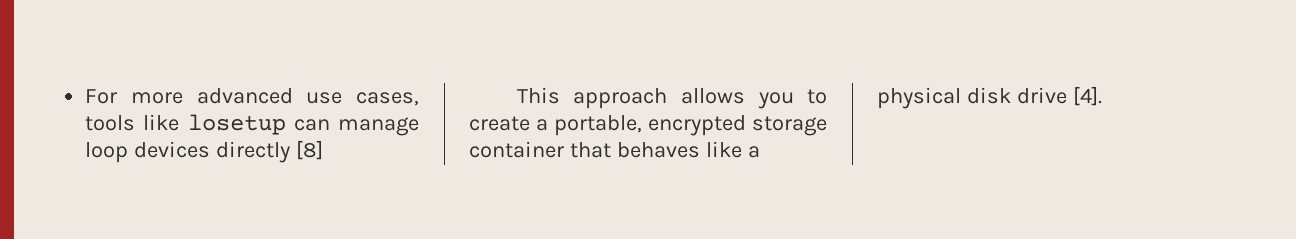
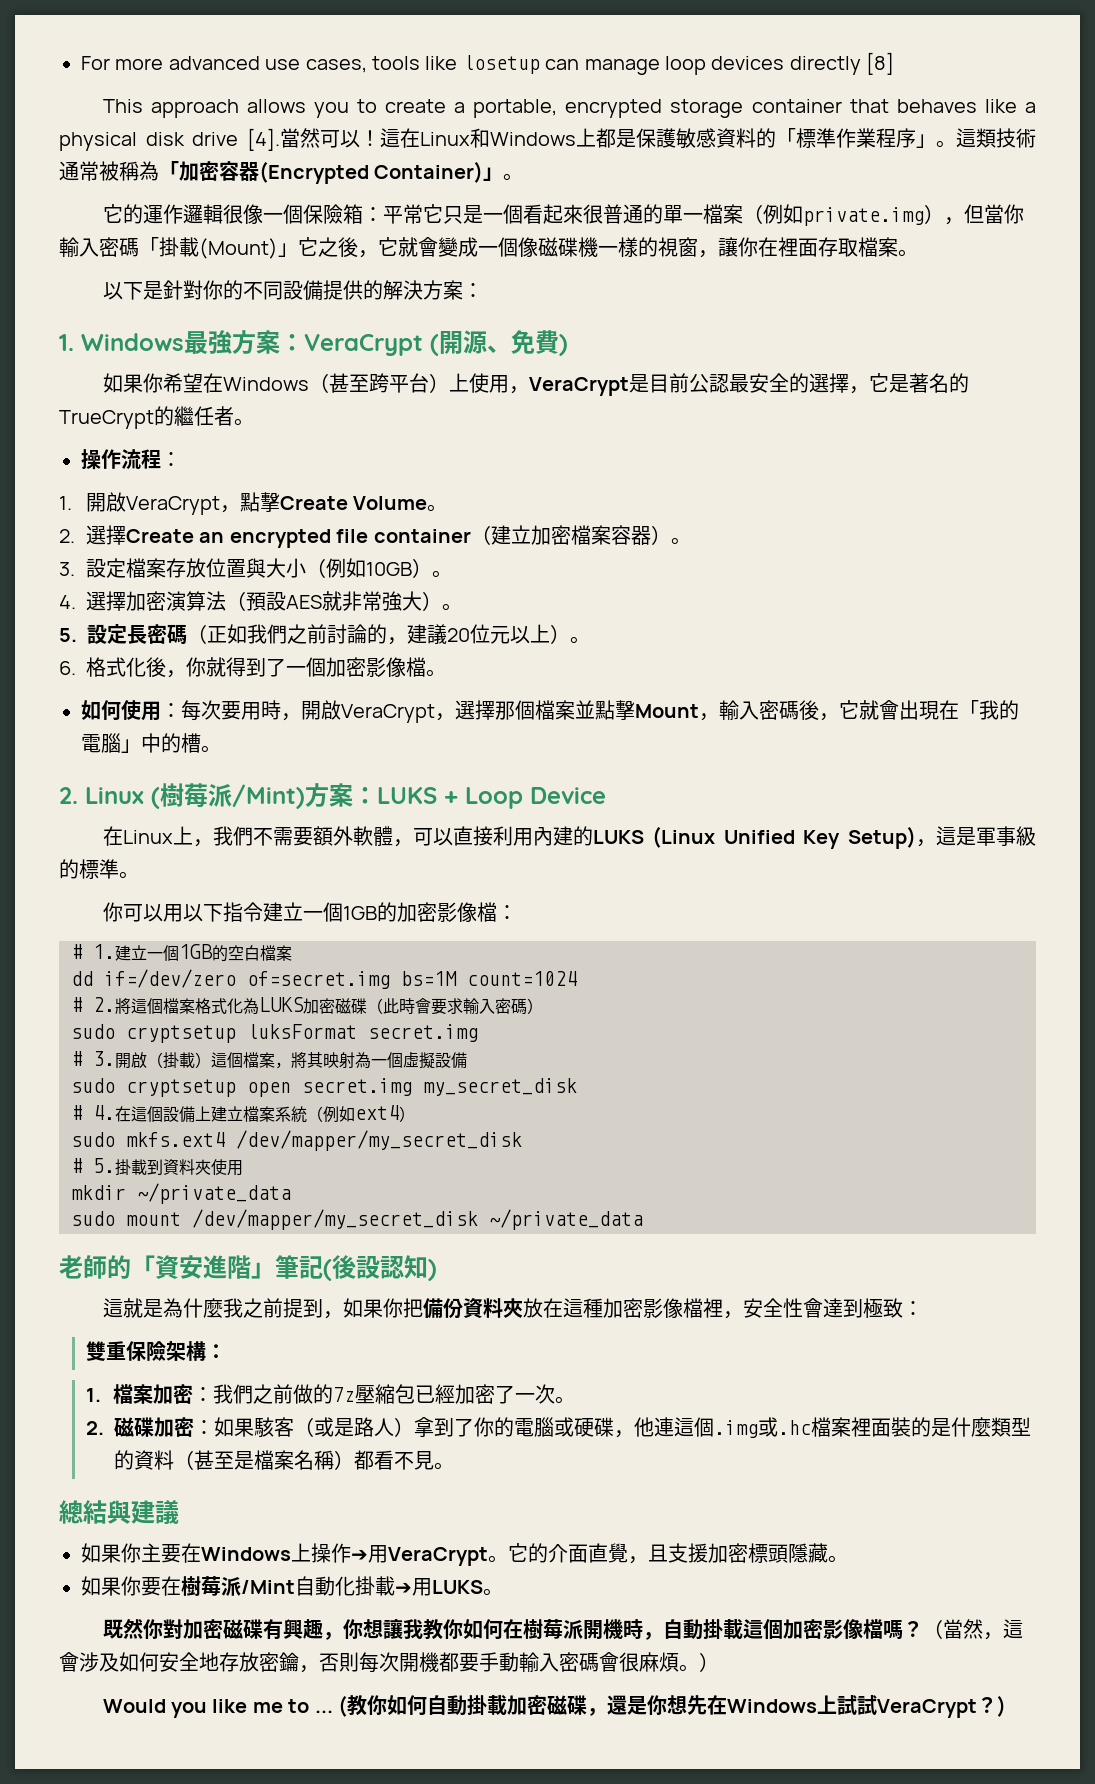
+ 當然可以！這在Linux和Windows上都是保護敏感資料的「標準作業程序」。這類技術通常被稱為「加密容器(Encrypted Container)」。
+ 它的運作邏輯很像一個保險箱：平常它只是一個看起來很普通的單一檔案（例如private.img），但當你輸入密碼「掛載(Mount)」它之後，它就會變成一個像磁碟機一樣的視窗，讓你在裡面存取檔案。
+ 以下是針對你的不同設備提供的解決方案：
+ 1. Windows最強方案：VeraCrypt (開源、免費)
+ 如果你希望在Windows（甚至跨平台）上使用，VeraCrypt是目前公認最安全的選擇，它是著名的TrueCrypt的繼任者。
+ 操作流程：
+ 1.開啟VeraCrypt，點擊Create Volume。
+ 2.選擇Create an encrypted file container（建立加密檔案容器）。
+ 3.設定檔案存放位置與大小（例如10GB）。
+ 4.選擇加密演算法（預設AES就非常強大）。
+ 5.設定長密碼（正如我們之前討論的，建議20位元以上）。
+ 6.格式化後，你就得到了一個加密影像檔。
+ 如何使用：每次要用時，開啟VeraCrypt，選擇那個檔案並點擊Mount，輸入密碼後，它就會出現在「我的電腦」中的槽。
+ 2. Linux (樹莓派/Mint)方案：LUKS + Loop Device
+ 在Linux上，我們不需要額外軟體，可以直接利用內建的LUKS (Linux Unified Key Setup)，這是軍事級的標準。
+ 你可以用以下指令建立一個1GB的加密影像檔：
+ # 1.建立一個1GB的空白檔案
+ dd if=/dev/zero of=secret.img bs=1M count=1024
+ # 2.將這個檔案格式化為LUKS加密磁碟（此時會要求輸入密碼）
+ sudo cryptsetup luksFormat secret.img
+ # 3.開啟（掛載）這個檔案，將其映射為一個虛擬設備
+ sudo cryptsetup open secret.img my_secret_disk
+ # 4.在這個設備上建立檔案系統（例如ext4）
+ sudo mkfs.ext4 /dev/mapper/my_secret_disk
+ # 5.掛載到資料夾使用
+ mkdir ~/private_data
+ sudo mount /dev/mapper/my_secret_disk ~/private_data
+ 老師的「資安進階」筆記(後設認知)
+ 這就是為什麼我之前提到，如果你把備份資料夾放在這種加密影像檔裡，安全性會達到極致：
+ 雙重保險架構：
+ 1.檔案加密：我們之前做的7z壓縮包已經加密了一次。
+ 2.磁碟加密：如果駭客（或是路人）拿到了你的電腦或硬碟，他連這個.img或.hc檔案裡面裝的是什麼類型的資料（甚至是檔案名稱）都看不見。
+ 總結與建議
+ 如果你主要在Windows上操作➔用VeraCrypt。它的介面直覺，且支援加密標頭隱藏。
+ 如果你要在樹莓派/Mint自動化掛載➔用LUKS。
+ 既然你對加密磁碟有興趣，你想讓我教你如何在樹莓派開機時，自動掛載這個加密影像檔嗎？（當然，這會涉及如何安全地存放密鑰，否則每次開機都要手動輸入密碼會很麻煩。）
+ Would you like me to ... (教你如何自動掛載加密磁碟，還是你想先在Windows上試試VeraCrypt？)

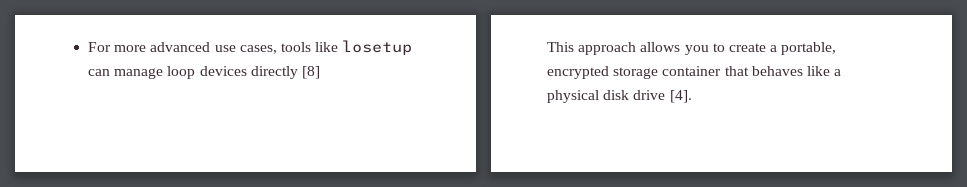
- 當然可以！這在Linux和Windows上都是保護敏感資料的「標準作業程序」。這類技術通常被稱為「加密容器(Encrypted Container)」。
- 它的運作邏輯很像一個保險箱：平常它只是一個看起來很普通的單一檔案（例如private.img），但當你輸入密碼「掛載(Mount)」它之後，它就會變成一個像磁碟機一樣的視窗，讓你在裡面存取檔案。
- 以下是針對你的不同設備提供的解決方案：
- 1. Windows最強方案：VeraCrypt (開源、免費)
- 如果你希望在Windows（甚至跨平台）上使用，VeraCrypt是目前公認最安全的選擇，它是著名的TrueCrypt的繼任者。
- 操作流程：
- 1.開啟VeraCrypt，點擊Create Volume。
- 2.選擇Create an encrypted file container（建立加密檔案容器）。
- 3.設定檔案存放位置與大小（例如10GB）。
- 4.選擇加密演算法（預設AES就非常強大）。
- 5.設定長密碼（正如我們之前討論的，建議20位元以上）。
- 6.格式化後，你就得到了一個加密影像檔。
- 如何使用：每次要用時，開啟VeraCrypt，選擇那個檔案並點擊Mount，輸入密碼後，它就會出現在「我的電腦」中的槽。
- 2. Linux (樹莓派/Mint)方案：LUKS + Loop Device
- 在Linux上，我們不需要額外軟體，可以直接利用內建的LUKS (Linux Unified Key Setup)，這是軍事級的標準。
- 你可以用以下指令建立一個1GB的加密影像檔：
- # 1.建立一個1GB的空白檔案
- dd if=/dev/zero of=secret.img bs=1M count=1024
- # 2.將這個檔案格式化為LUKS加密磁碟（此時會要求輸入密碼）
- sudo cryptsetup luksFormat secret.img
- # 3.開啟（掛載）這個檔案，將其映射為一個虛擬設備
- sudo cryptsetup open secret.img my_secret_disk
- # 4.在這個設備上建立檔案系統（例如ext4）
- sudo mkfs.ext4 /dev/mapper/my_secret_disk
- # 5.掛載到資料夾使用
- mkdir ~/private_data
- sudo mount /dev/mapper/my_secret_disk ~/private_data
- 老師的「資安進階」筆記(後設認知)
- 這就是為什麼我之前提到，如果你把備份資料夾放在這種加密影像檔裡，安全性會達到極致：
- 雙重保險架構：
- 1.檔案加密：我們之前做的7z壓縮包已經加密了一次。
- 2.磁碟加密：如果駭客（或是路人）拿到了你的電腦或硬碟，他連這個.img或.hc檔案裡面裝的是什麼類型的資料（甚至是檔案名稱）都看不見。
- 總結與建議
- 如果你主要在Windows上操作➔用VeraCrypt。它的介面直覺，且支援加密標頭隱藏。
- 如果你要在樹莓派/Mint自動化掛載➔用LUKS。
- 既然你對加密磁碟有興趣，你想讓我教你如何在樹莓派開機時，自動掛載這個加密影像檔嗎？（當然，這會涉及如何安全地存放密鑰，否則每次開機都要手動輸入密碼會很麻煩。）
- Would you like me to ... (教你如何自動掛載加密磁碟，還是你想先在Windows上試試VeraCrypt？)

